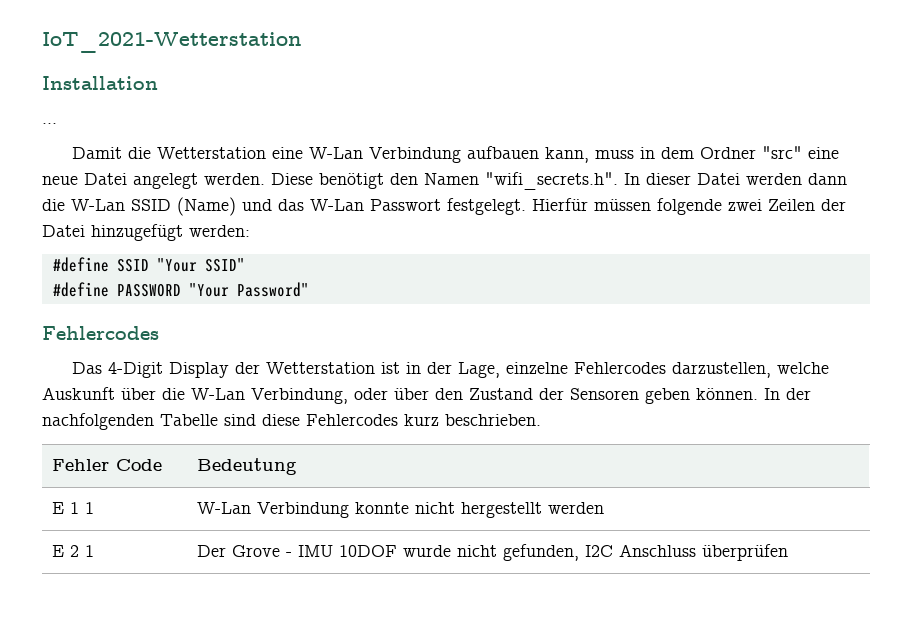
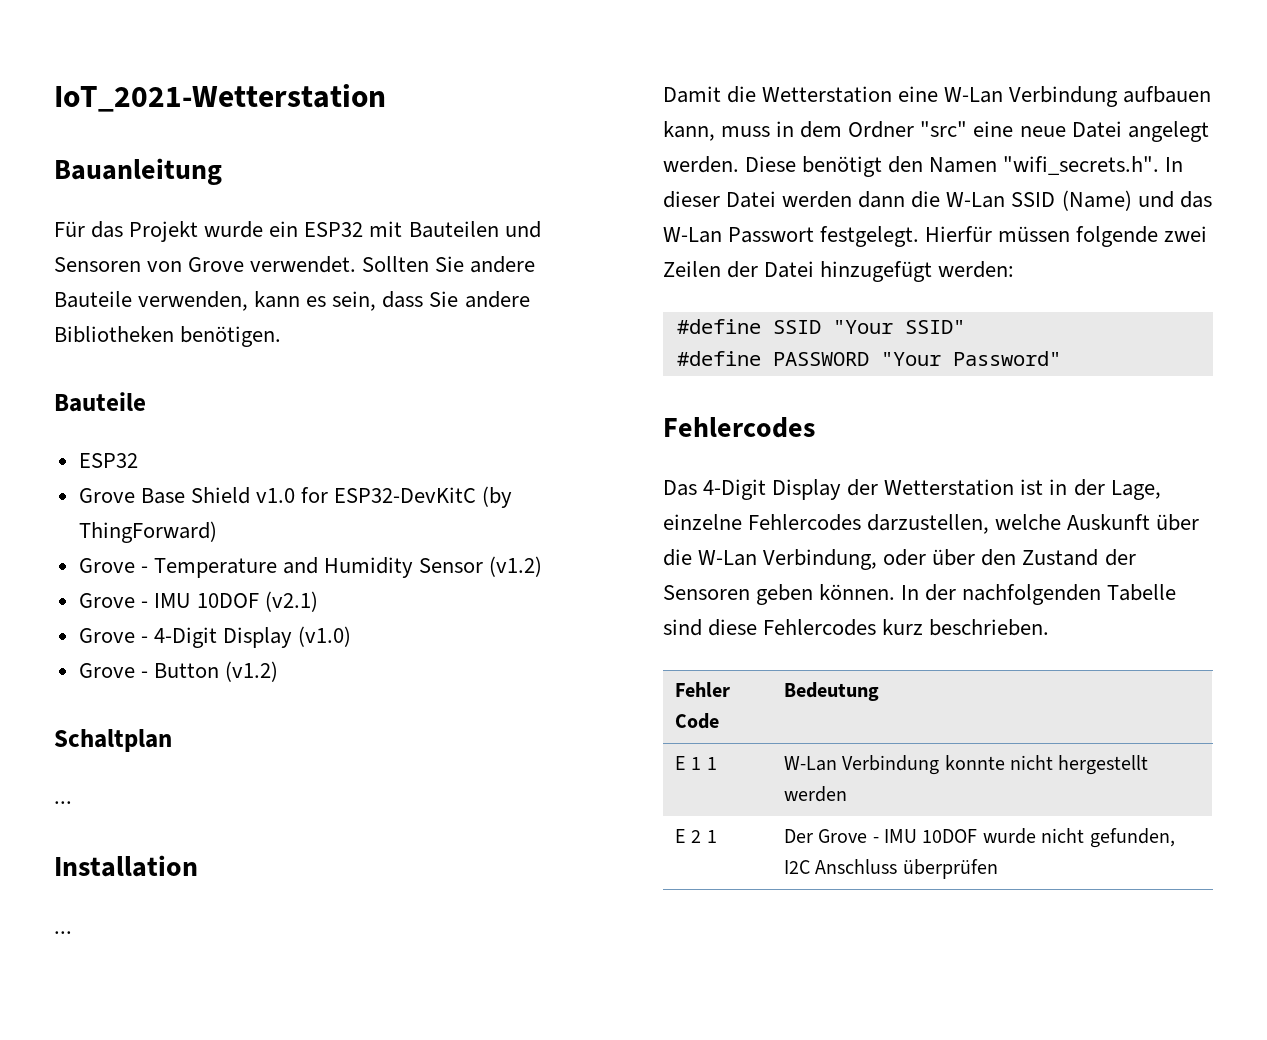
+ Bauanleitung
+ Für das Projekt wurde ein ESP32 mit Bauteilen und Sensoren von Grove verwendet. Sollten Sie andere Bauteile verwenden, kann es sein, dass Sie andere Bibliotheken benötigen.
+ Bauteile
+ ESP32
+ Grove Base Shield v1.0 for ESP32-DevKitC (by ThingForward)
+ Grove - Temperature and Humidity Sensor (v1.2)
+ Grove - IMU 10DOF (v2.1)
+ Grove - 4-Digit Display (v1.0)
+ Grove - Button (v1.2)
+ Schaltplan
+ ...

